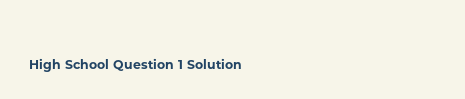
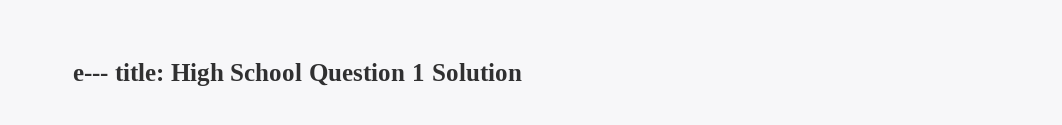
- High School Question 1 Solution
+ e--- title: High School Question 1 Solution

